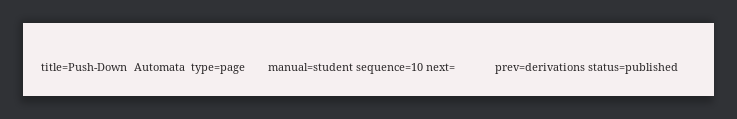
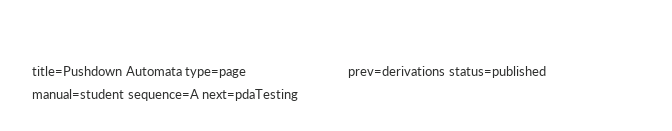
- title=Push-Down Automata type=page manual=student sequence=10 next= prev=derivations status=published
+ title=Pushdown Automata type=page manual=student sequence=A next=pdaTesting prev=derivations status=published

